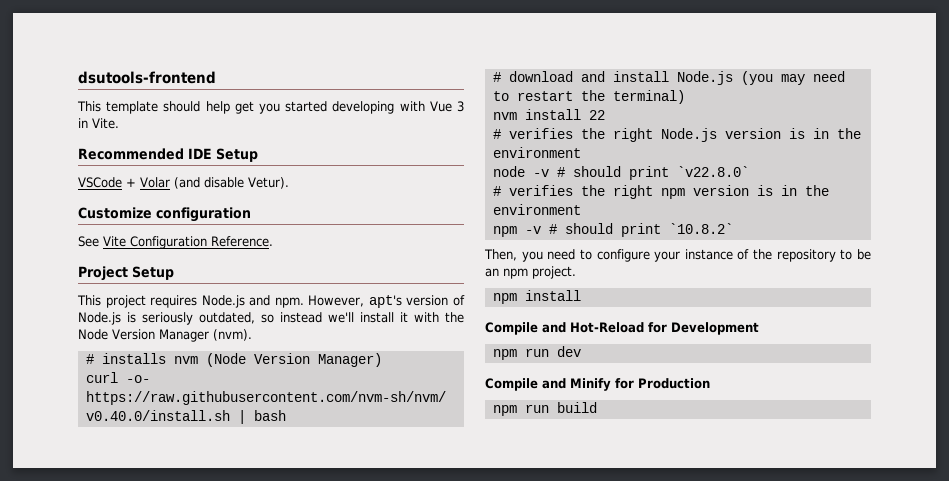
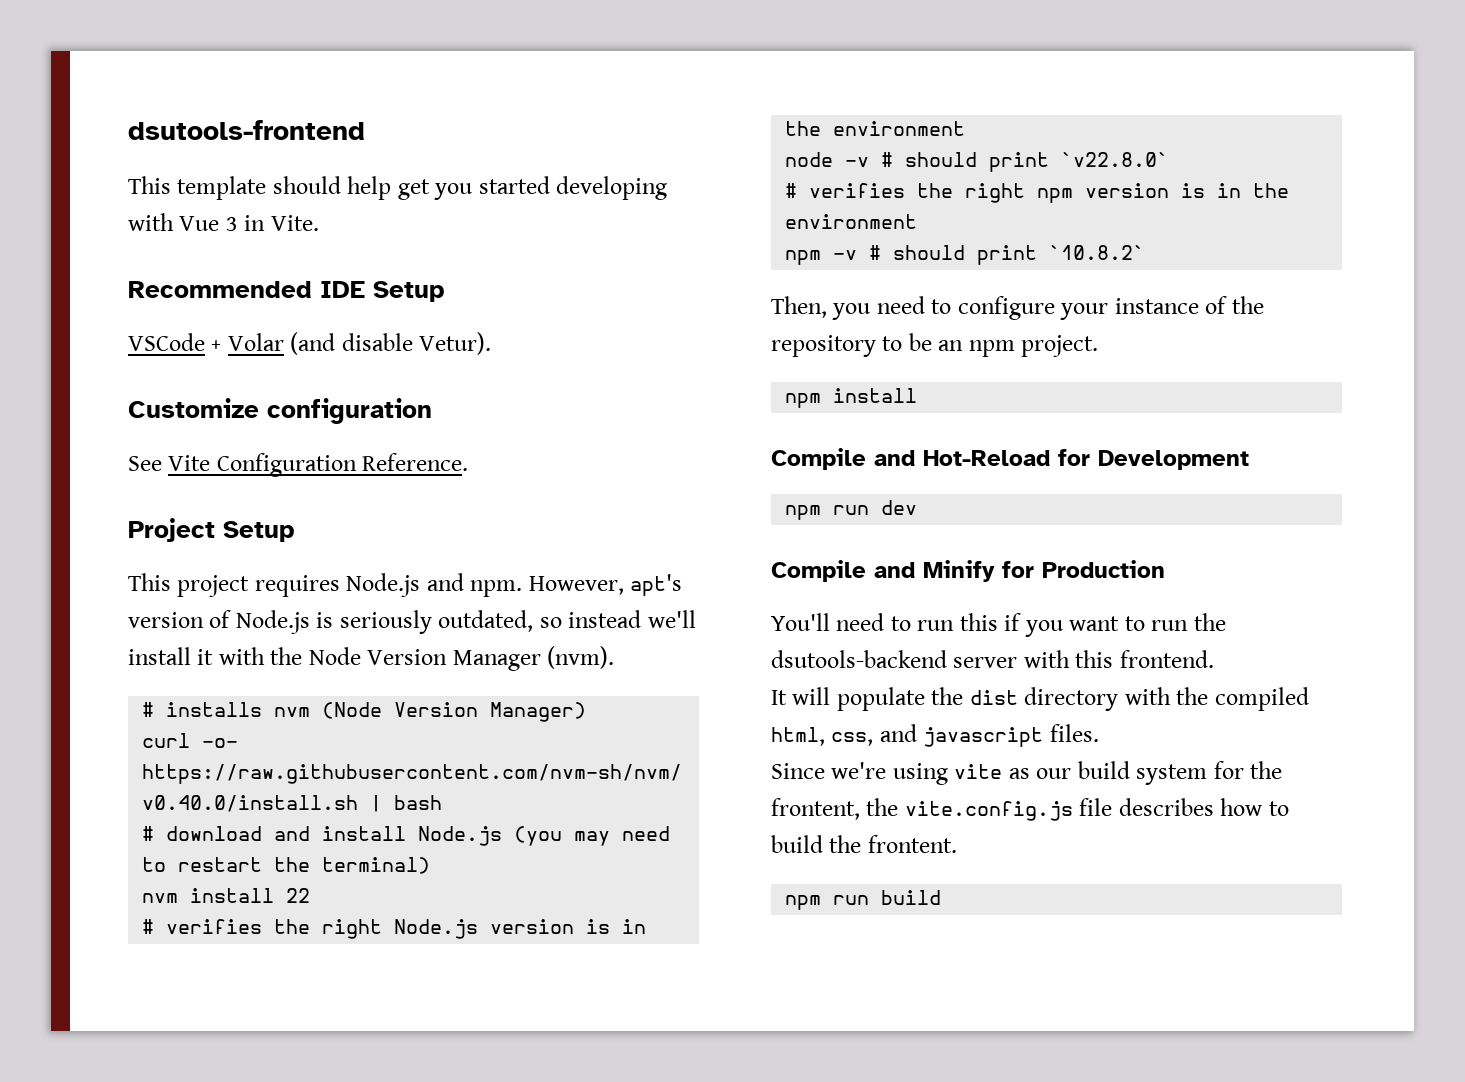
+ You'll need to run this if you want to run the dsutools-backend server with this frontend.
+ It will populate the dist directory with the compiled html, css, and javascript files.
+ Since we're using vite as our build system for the frontent, the vite.config.js file describes how to build the frontent.

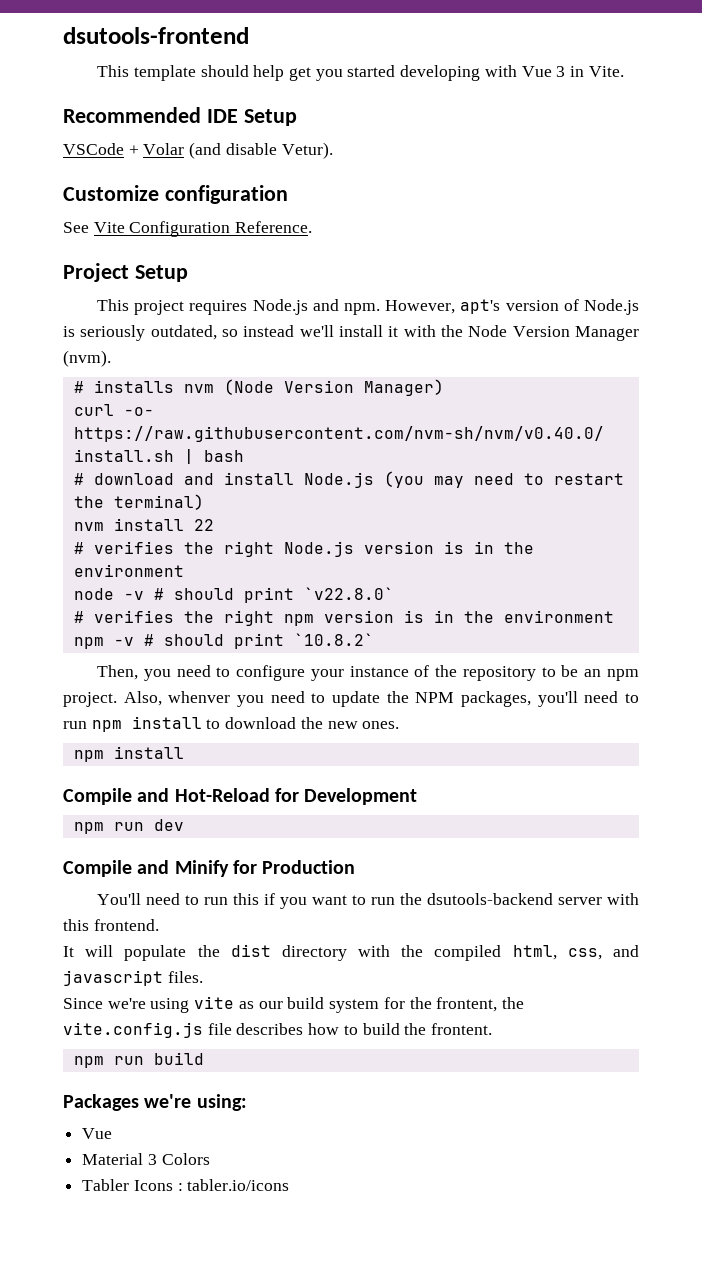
+ Also, whenver you need to update the NPM packages, you'll need to run npm install to download the new ones.
+ Packages we're using:
+ Vue
+ Material 3 Colors
+ Tabler Icons : tabler.io/icons

